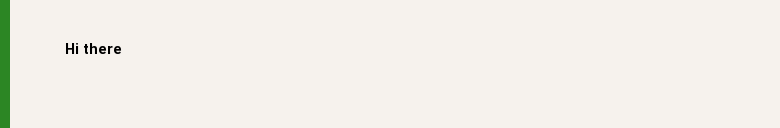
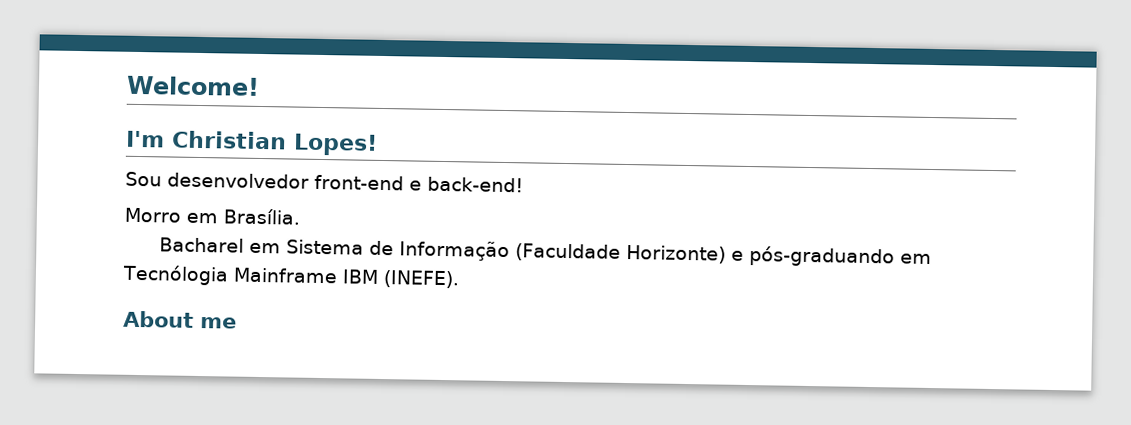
- Hi there
+ Welcome!
+ I'm Christian Lopes!
+ Sou desenvolvedor front-end e back-end!
+ Morro em Brasília.
+ Bacharel em Sistema de Informação (Faculdade Horizonte) e pós-graduando em Tecnólogia Mainframe IBM (INEFE).
+ About me

